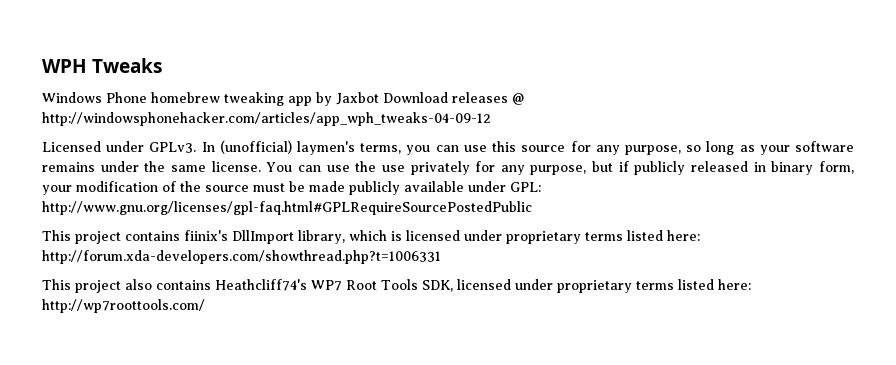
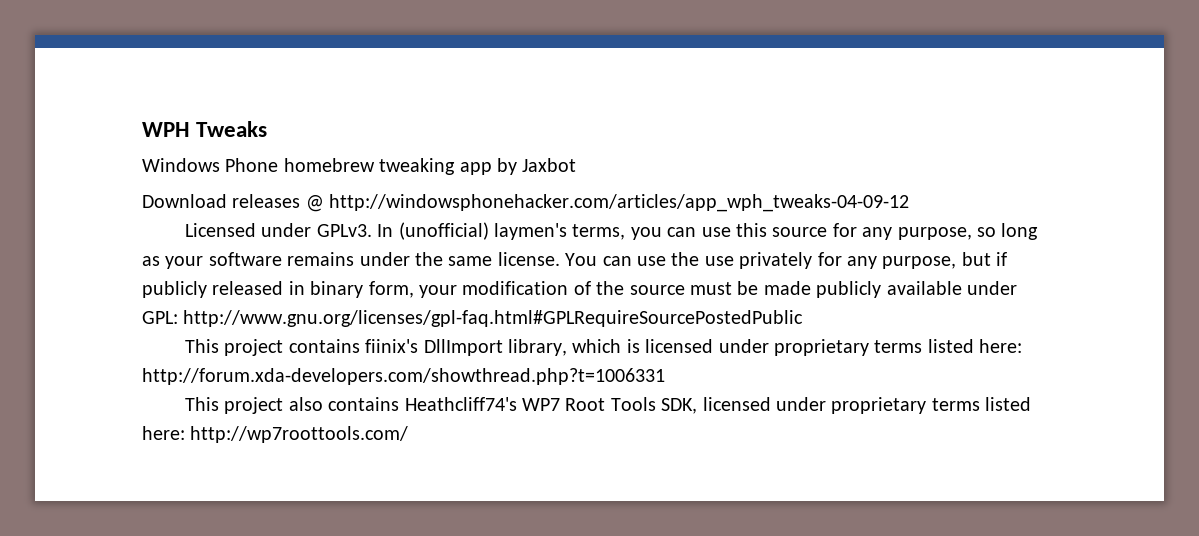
- Windows Phone homebrew tweaking app by Jaxbot Download releases @ http://windowsphonehacker.com/articles/app_wph_tweaks-04-09-12
+ Windows Phone homebrew tweaking app by Jaxbot
+ Download releases @ http://windowsphonehacker.com/articles/app_wph_tweaks-04-09-12

